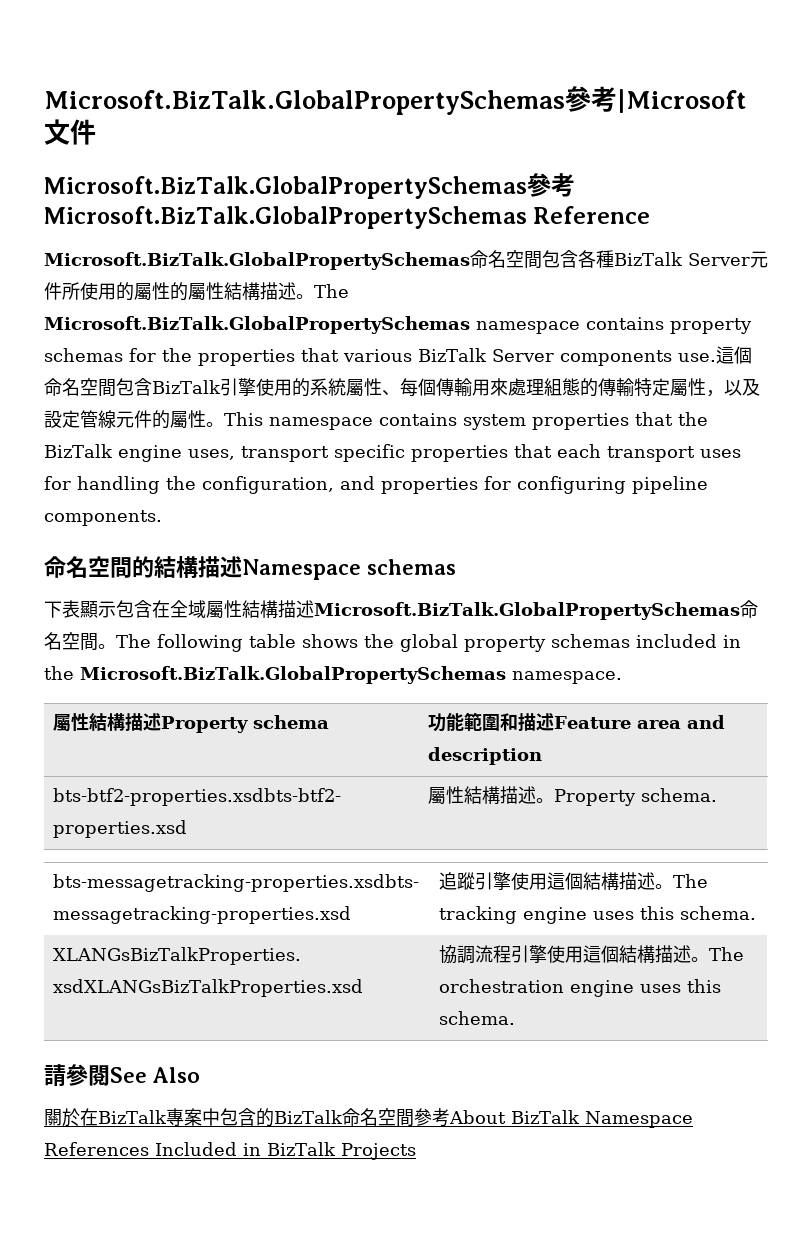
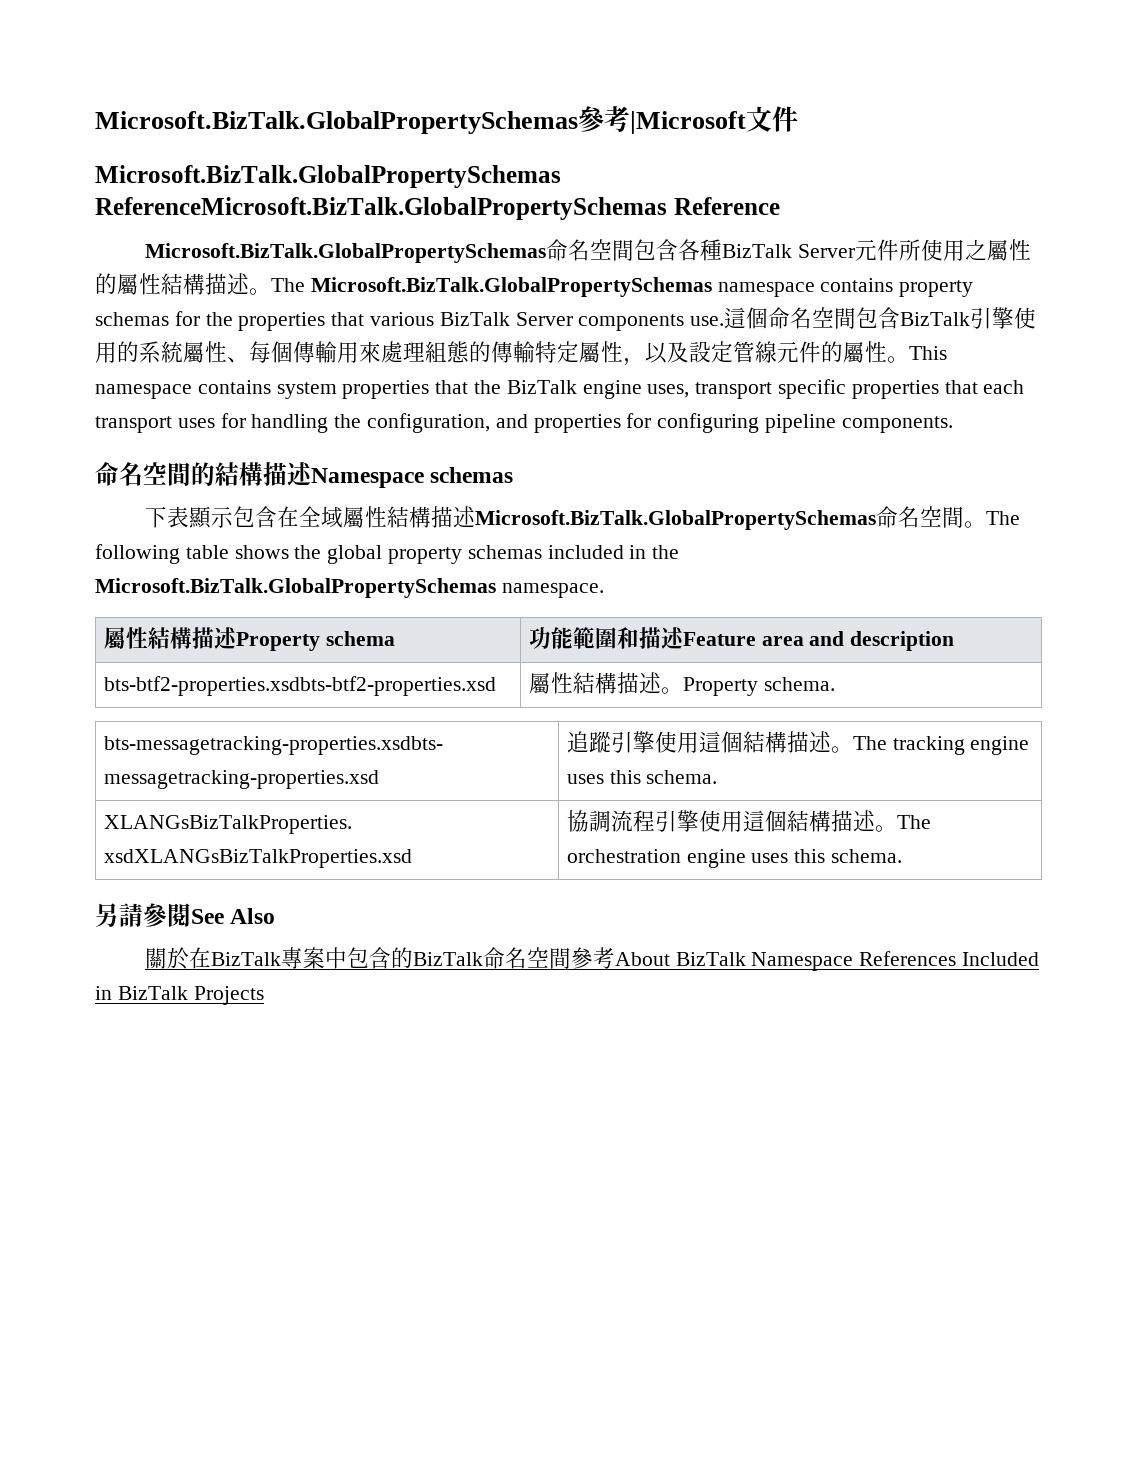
- Microsoft.BizTalk.GlobalPropertySchemas參考Microsoft.BizTalk.GlobalPropertySchemas Reference
+ Microsoft.BizTalk.GlobalPropertySchemas ReferenceMicrosoft.BizTalk.GlobalPropertySchemas Reference
- Microsoft.BizTalk.GlobalPropertySchemas命名空間包含各種BizTalk Server元件所使用的屬性的屬性結構描述。
+ Microsoft.BizTalk.GlobalPropertySchemas命名空間包含各種BizTalk Server元件所使用之屬性的屬性結構描述。
- 請參閱See Also
+ 另請參閱See Also

